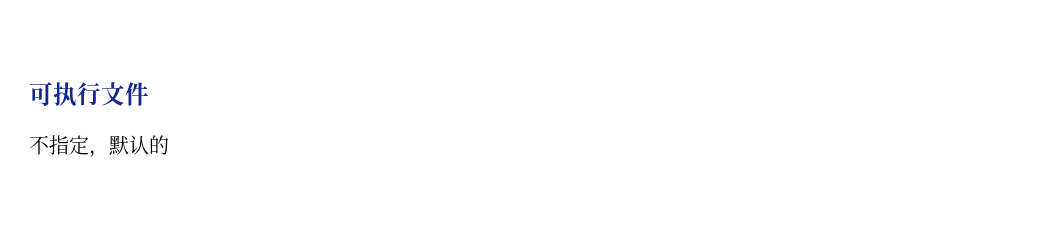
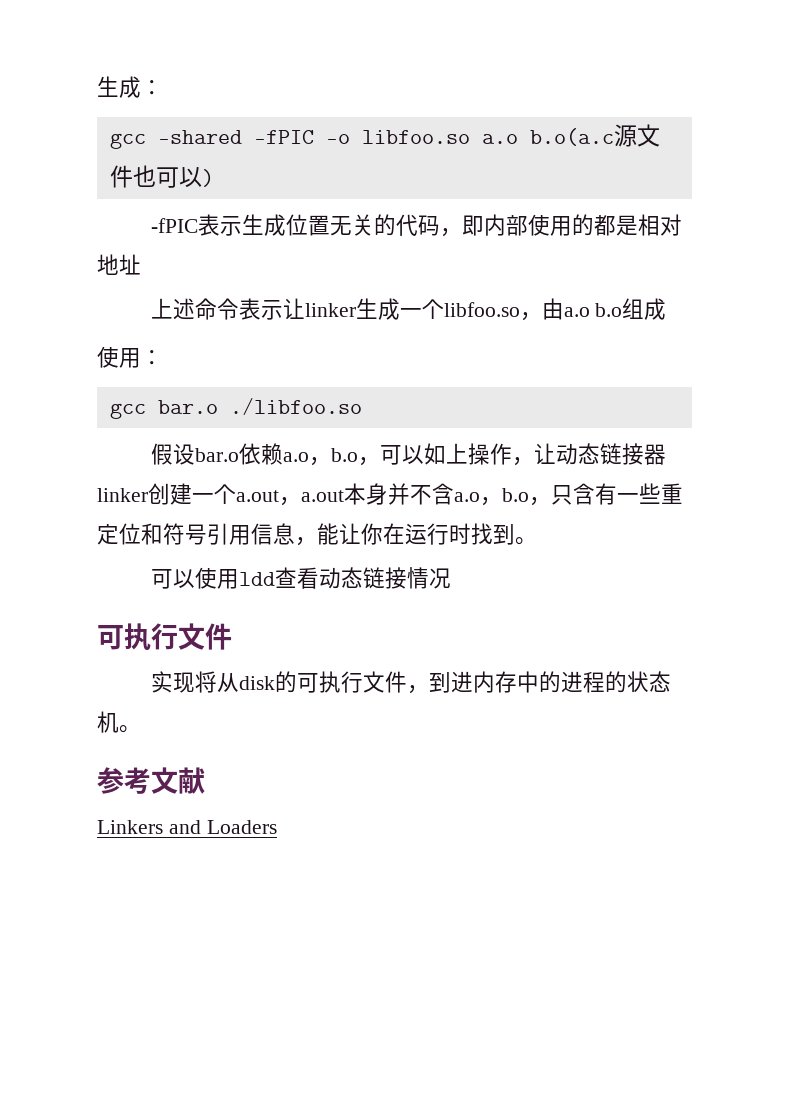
+ 生成：
+ gcc -shared -fPIC -o libfoo.so a.o b.o(a.c源文件也可以)
+ -fPIC表示生成位置无关的代码，即内部使用的都是相对地址
+ 上述命令表示让linker生成一个libfoo.so，由a.o b.o组成
+ 使用：
+ gcc bar.o ./libfoo.so
+ 假设bar.o依赖a.o，b.o，可以如上操作，让动态链接器linker创建一个a.out，a.out本身并不含a.o，b.o，只含有一些重定位和符号引用信息，能让你在运行时找到。
+ 可以使用ldd查看动态链接情况
  可执行文件
- 不指定，默认的
+ 实现将从disk的可执行文件，到进内存中的进程的状态机。
+ 参考文献
+ Linkers and Loaders

